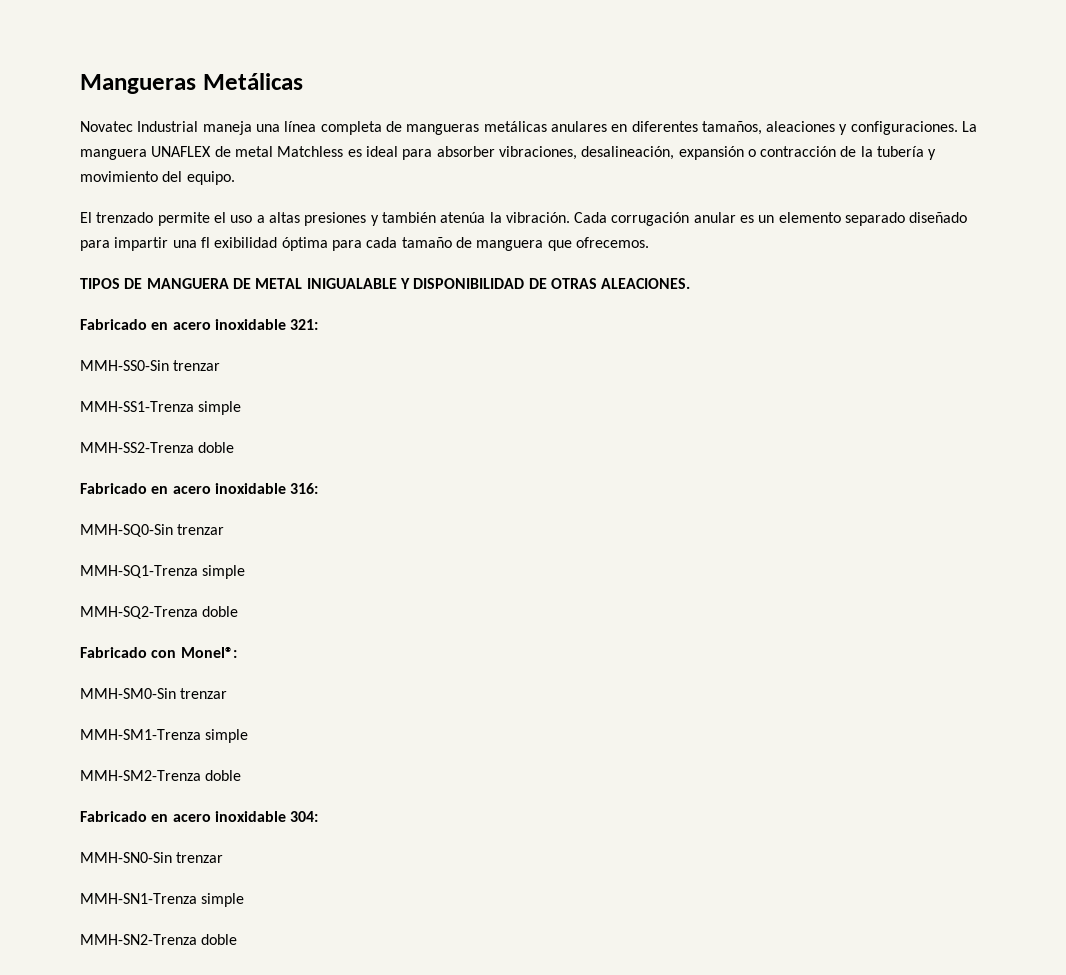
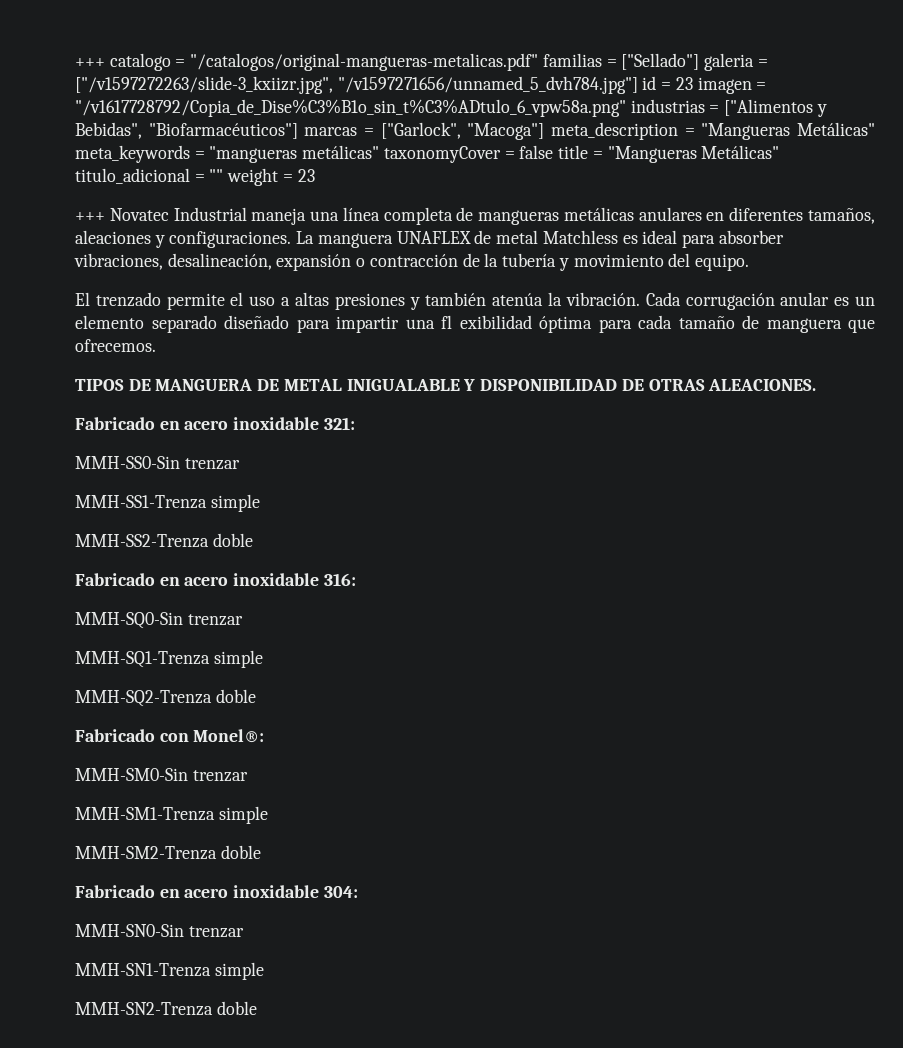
- Mangueras Metálicas
- Novatec Industrial maneja una línea completa de mangueras metálicas anulares en diferentes tamaños, aleaciones y configuraciones.
+ +++ catalogo = "/catalogos/original-mangueras-metalicas.pdf" familias = ["Sellado"] galeria = ["/v1597272263/slide-3_kxiizr.jpg", "/v1597271656/unnamed_5_dvh784.jpg"] id = 23 imagen = "/v1617728792/Copia_de_Dise%C3%B1o_sin_t%C3%ADtulo_6_vpw58a.png" industrias = ["Alimentos y Bebidas", "Biofarmacéuticos"] marcas = ["Garlock", "Macoga"] meta_description = "Mangueras Metálicas" meta_keywords = "mangueras metálicas" taxonomyCover = false title = "Mangueras Metálicas" titulo_adicional = "" weight = 23
+ +++ Novatec Industrial maneja una línea completa de mangueras metálicas anulares en diferentes tamaños, aleaciones y configuraciones.

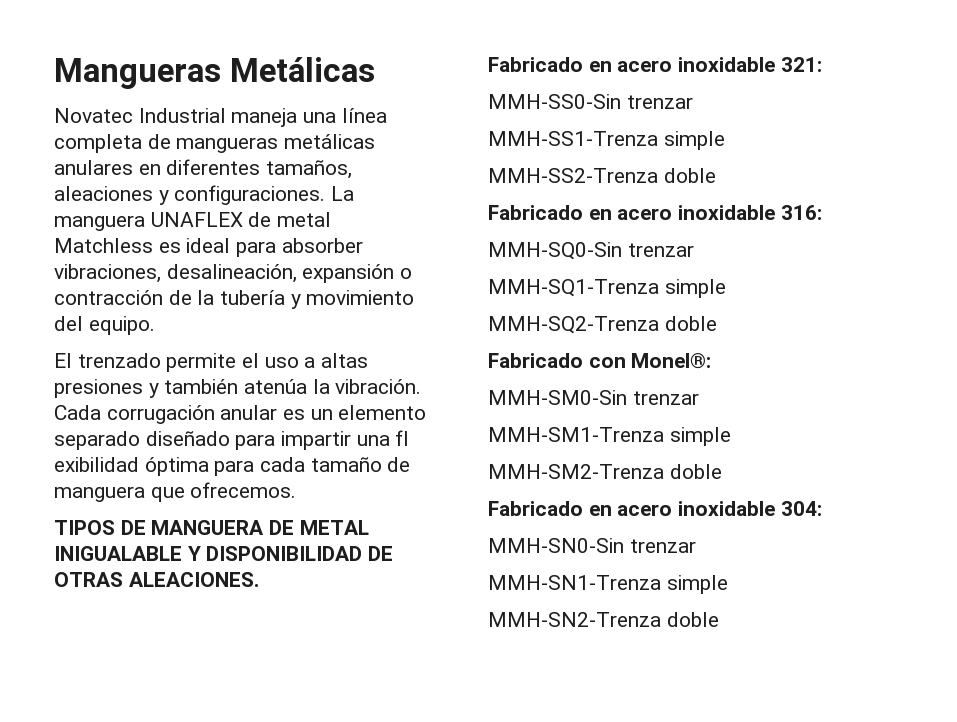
- +++ catalogo = "/catalogos/original-mangueras-metalicas.pdf" familias = ["Sellado"] galeria = ["/v1597272263/slide-3_kxiizr.jpg", "/v1597271656/unnamed_5_dvh784.jpg"] id = 23 imagen = "/v1617728792/Copia_de_Dise%C3%B1o_sin_t%C3%ADtulo_6_vpw58a.png" industrias = ["Alimentos y Bebidas", "Biofarmacéuticos"] marcas = ["Garlock", "Macoga"] meta_description = "Mangueras Metálicas" meta_keywords = "mangueras metálicas" taxonomyCover = false title = "Mangueras Metálicas" titulo_adicional = "" weight = 23
- +++ Novatec Industrial maneja una línea completa de mangueras metálicas anulares en diferentes tamaños, aleaciones y configuraciones.
+ Mangueras Metálicas
+ Novatec Industrial maneja una línea completa de mangueras metálicas anulares en diferentes tamaños, aleaciones y configuraciones.

